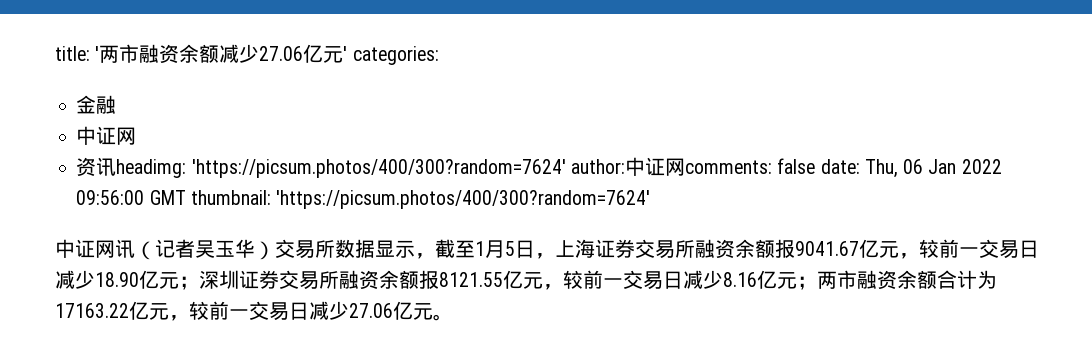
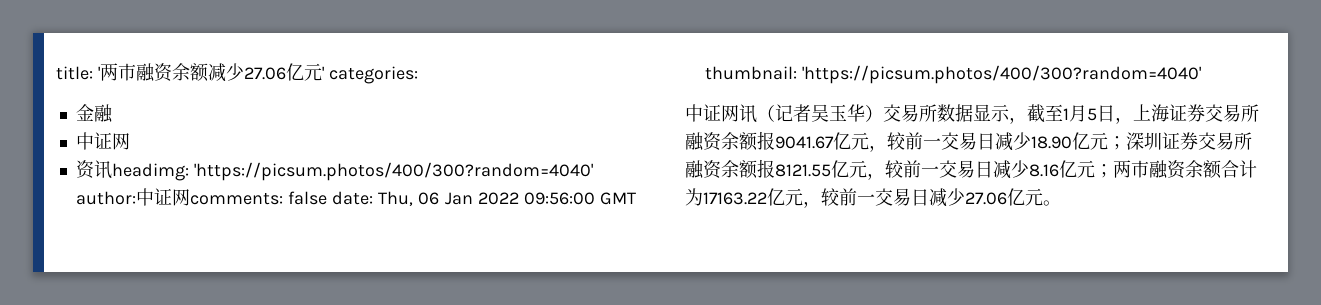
- 资讯headimg: 'https://picsum.photos/400/300?random=7624' author:中证网comments: false date: Thu, 06 Jan 2022 09:56:00 GMT thumbnail: 'https://picsum.photos/400/300?random=7624'
+ 资讯headimg: 'https://picsum.photos/400/300?random=4040' author:中证网comments: false date: Thu, 06 Jan 2022 09:56:00 GMT thumbnail: 'https://picsum.photos/400/300?random=4040'

